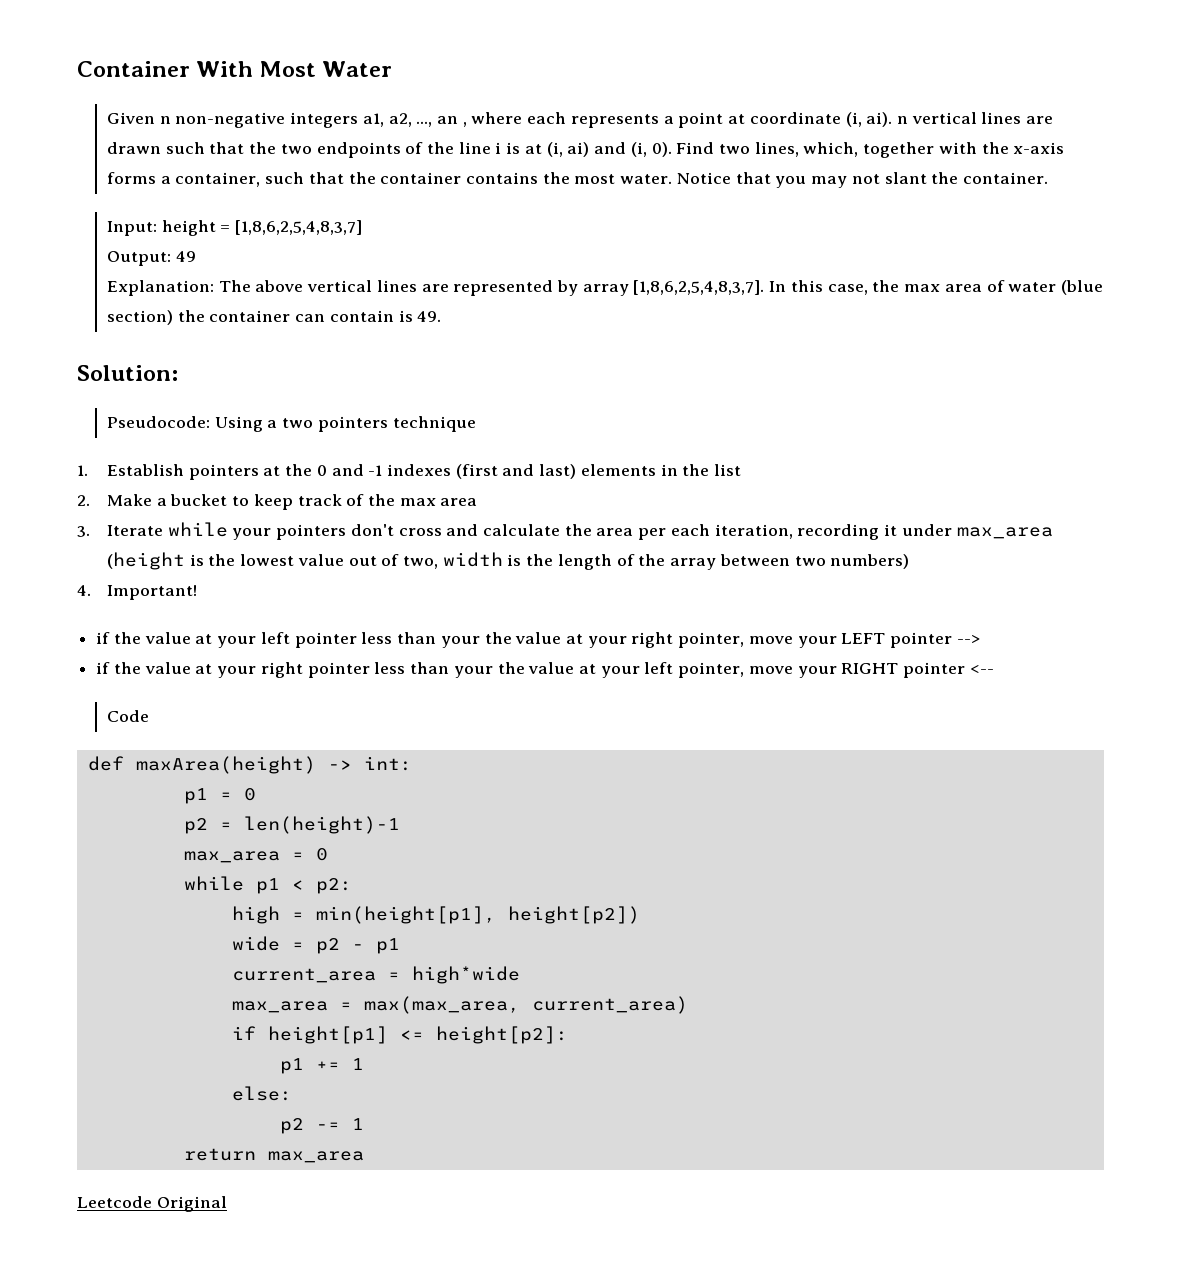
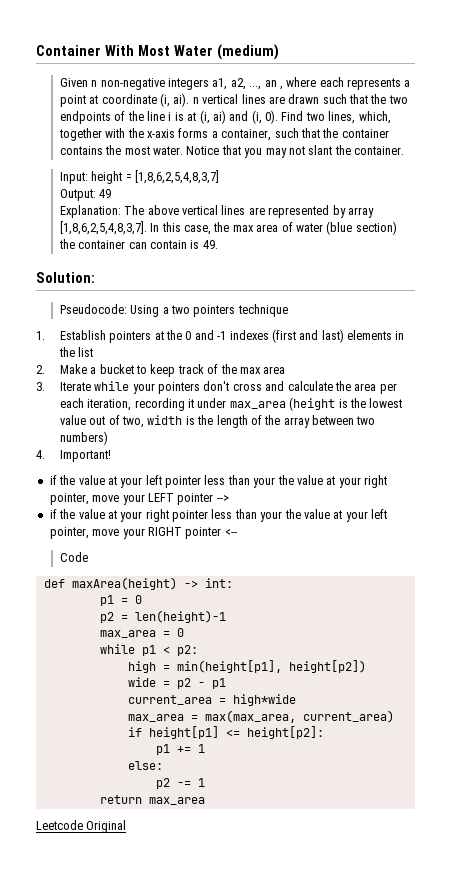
- Container With Most Water
+ Container With Most Water (medium)

